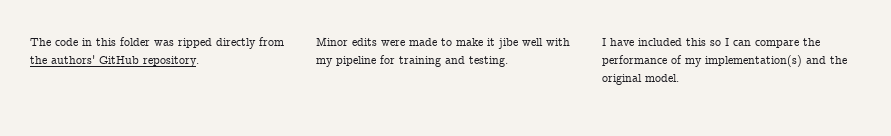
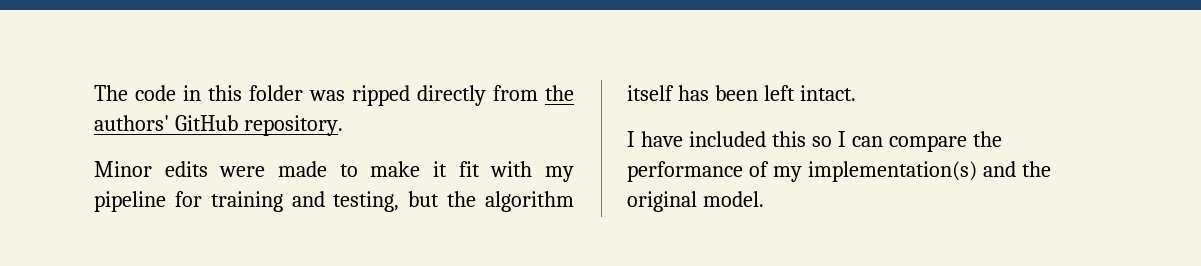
- Minor edits were made to make it jibe well with my pipeline for training and testing.
+ Minor edits were made to make it fit with my pipeline for training and testing, but the algorithm itself has been left intact.

